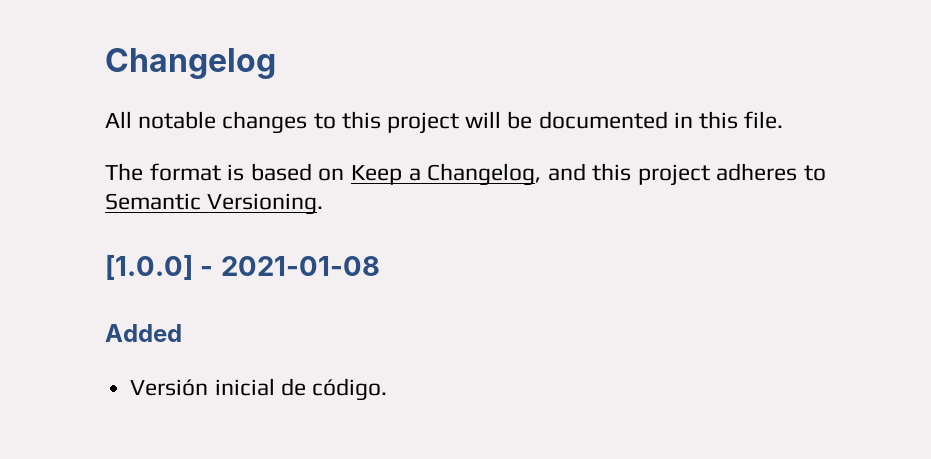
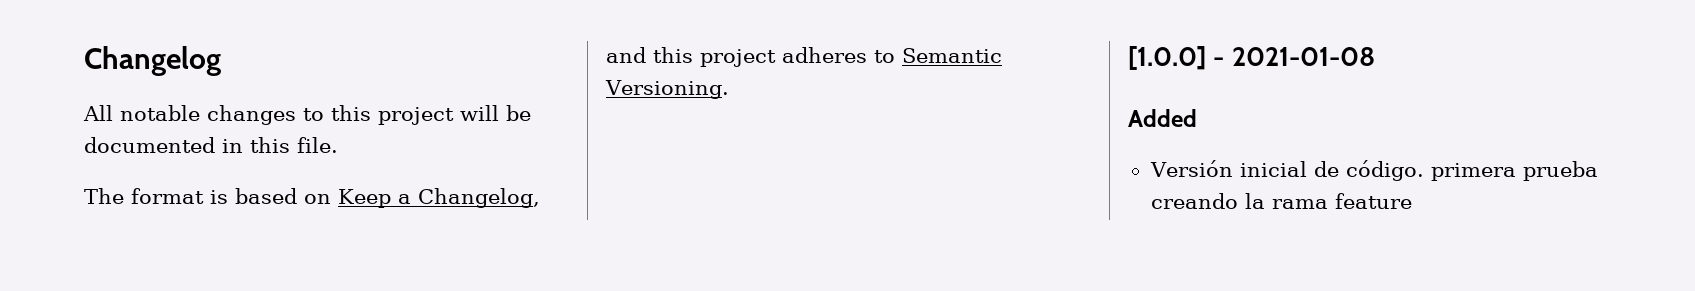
- Versión inicial de código.
+ Versión inicial de código. primera prueba creando la rama feature

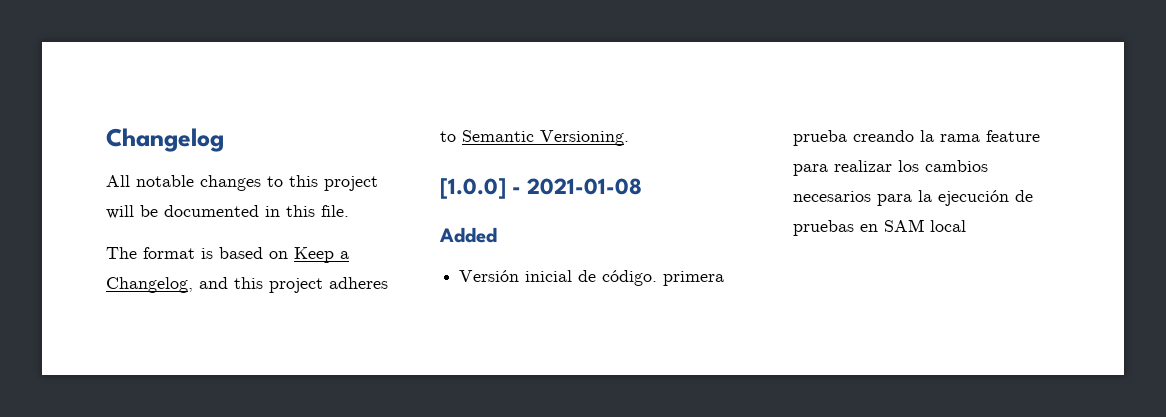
- Versión inicial de código. primera prueba creando la rama feature
+ Versión inicial de código. primera prueba creando la rama feature para realizar los cambios necesarios para la ejecución de pruebas en SAM local

